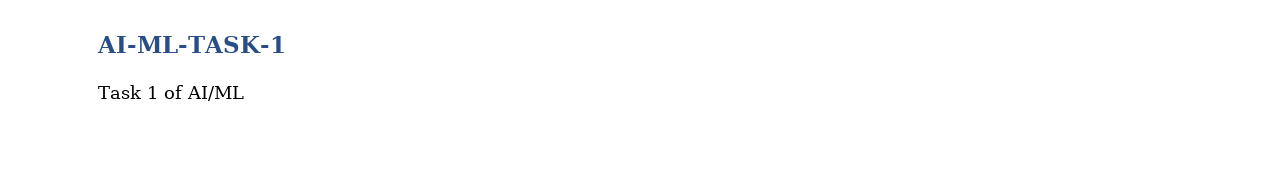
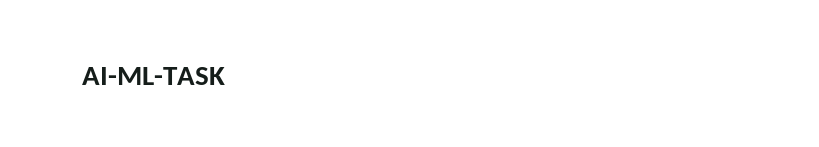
- AI-ML-TASK-1
- Task 1 of AI/ML
+ AI-ML-TASK

